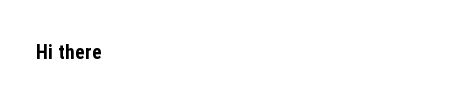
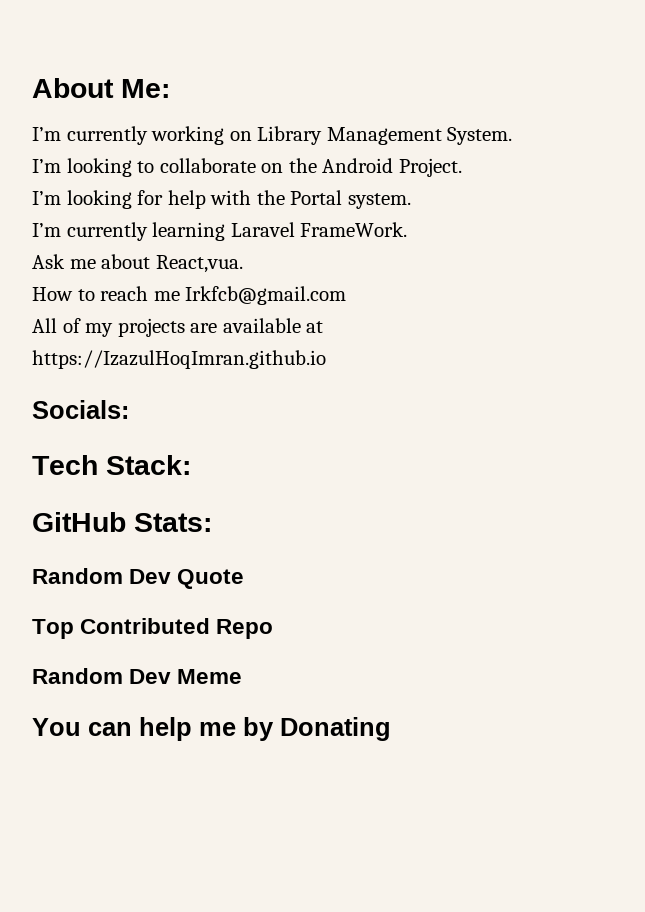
- Hi there
+ About Me:
+ I’m currently working on Library Management System.
+ I’m looking to collaborate on the Android Project.
+ I’m looking for help with the Portal system.
+ I’m currently learning Laravel FrameWork.
+ Ask me about React,vua.
+ How to reach me Irkfcb@gmail.com
+ All of my projects are available at https://IzazulHoqImran.github.io
+ Socials:
+ Tech Stack:
+ GitHub Stats:
+ Random Dev Quote
+ Top Contributed Repo
+ Random Dev Meme
+ You can help me by Donating

